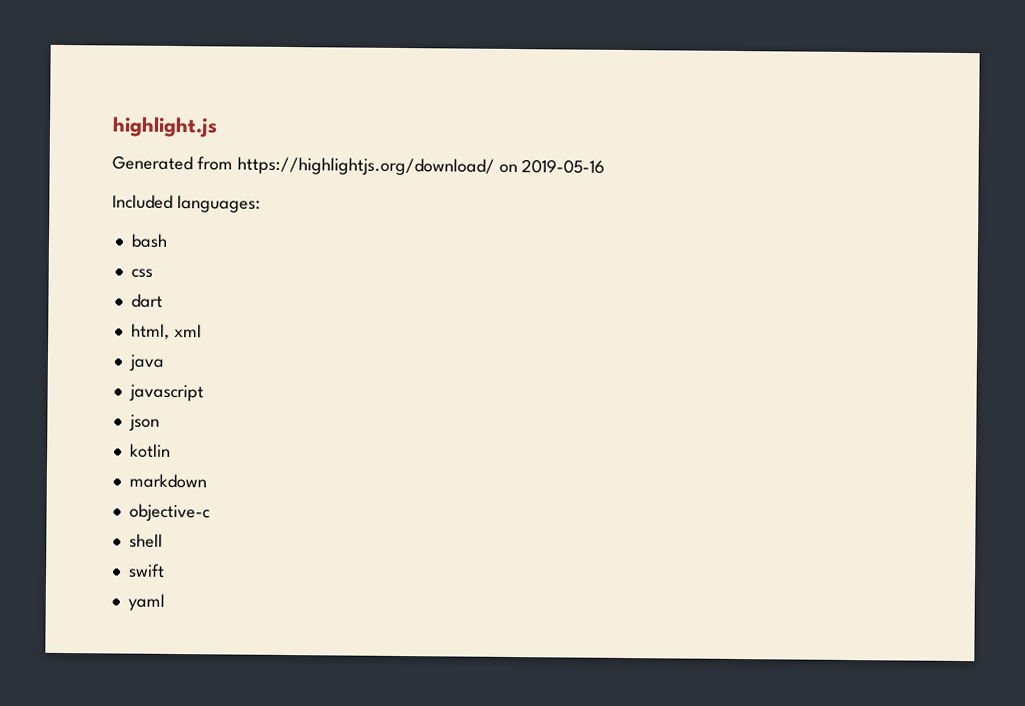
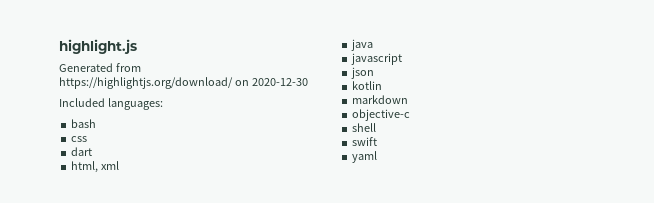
- Generated from https://highlightjs.org/download/ on 2019-05-16
+ Generated from https://highlightjs.org/download/ on 2020-12-30

